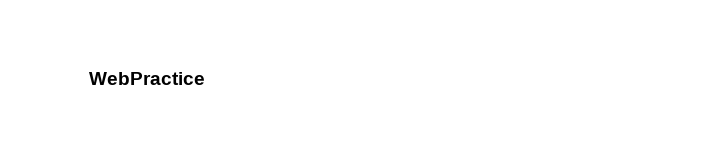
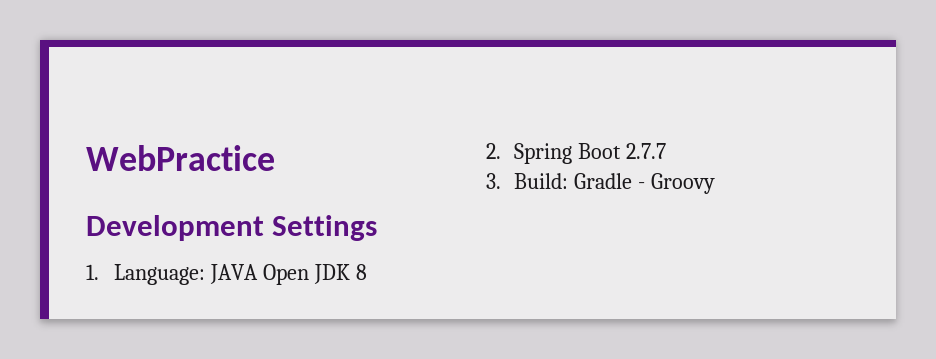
+ Development Settings
+ 1. Language: JAVA Open JDK 8
+ 2. Spring Boot 2.7.7
+ 3. Build: Gradle - Groovy

